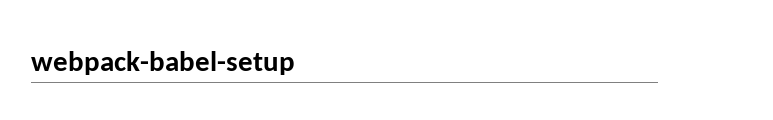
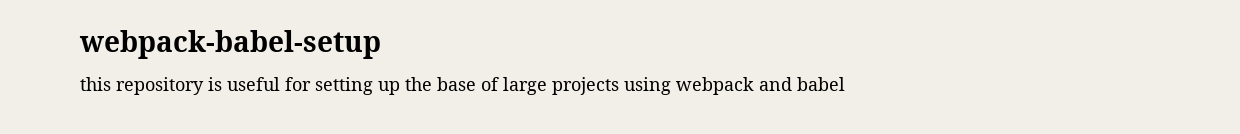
+ this repository is useful for setting up the base of large projects using webpack and babel

